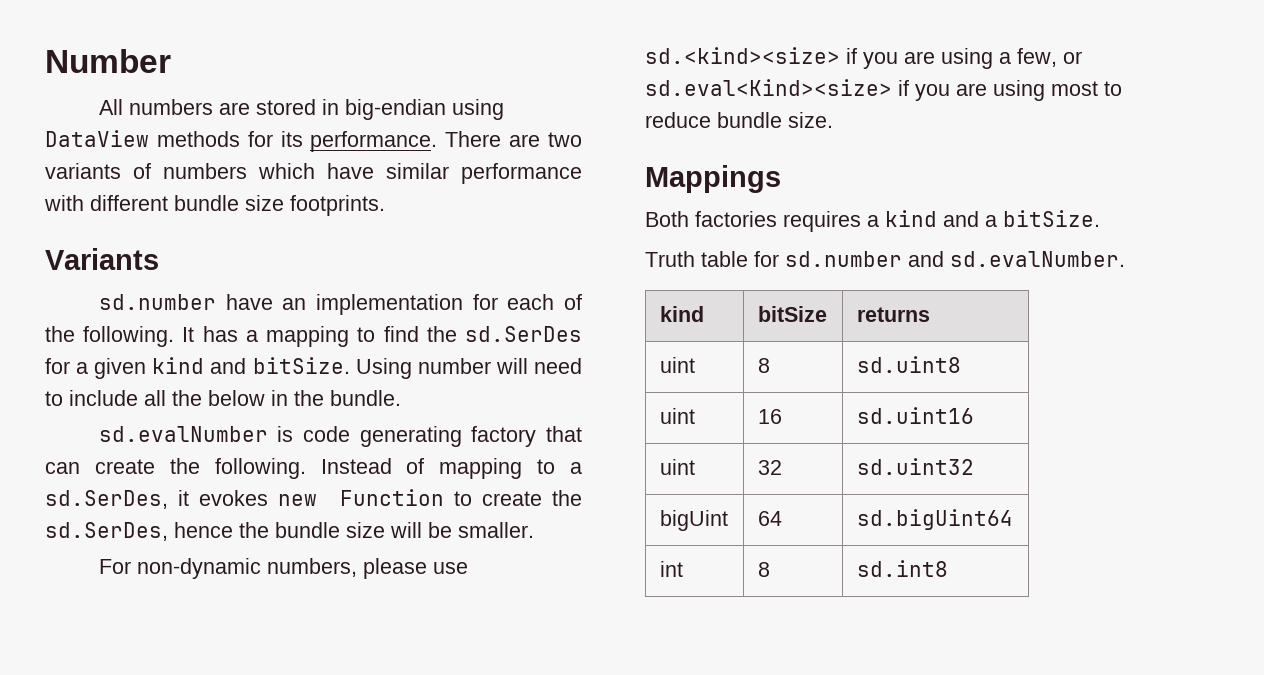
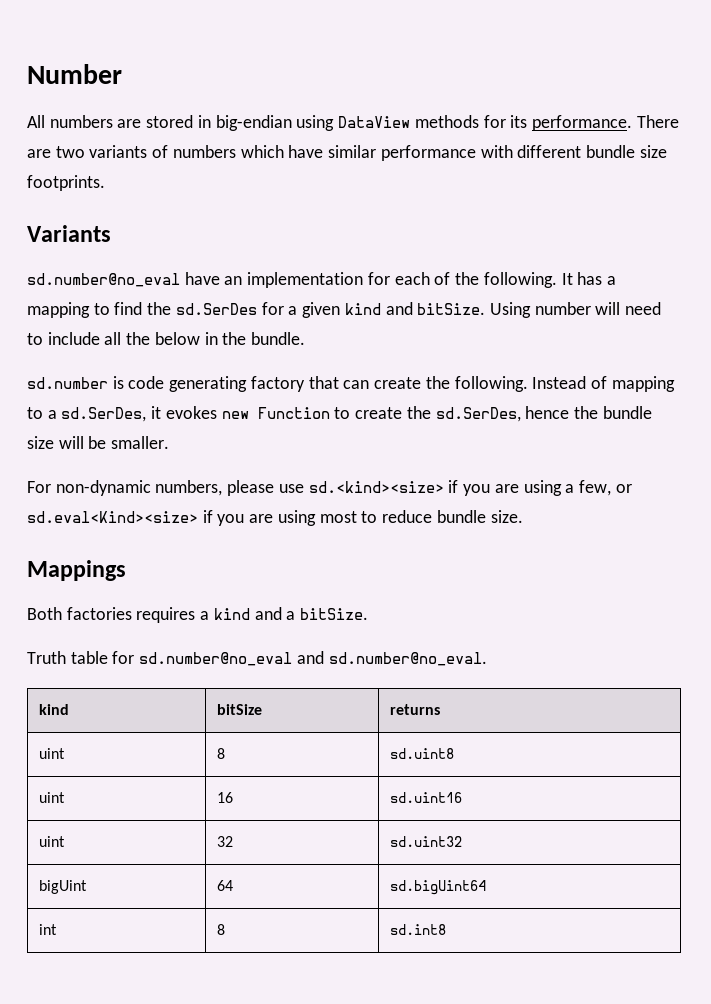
- sd.number have an implementation for each of the following.
+ sd.number@no_eval have an implementation for each of the following.
- sd.evalNumber is code generating factory that can create the following.
+ sd.number is code generating factory that can create the following.
- Truth table for sd.number and sd.evalNumber.
+ Truth table for sd.number@no_eval and sd.number@no_eval.

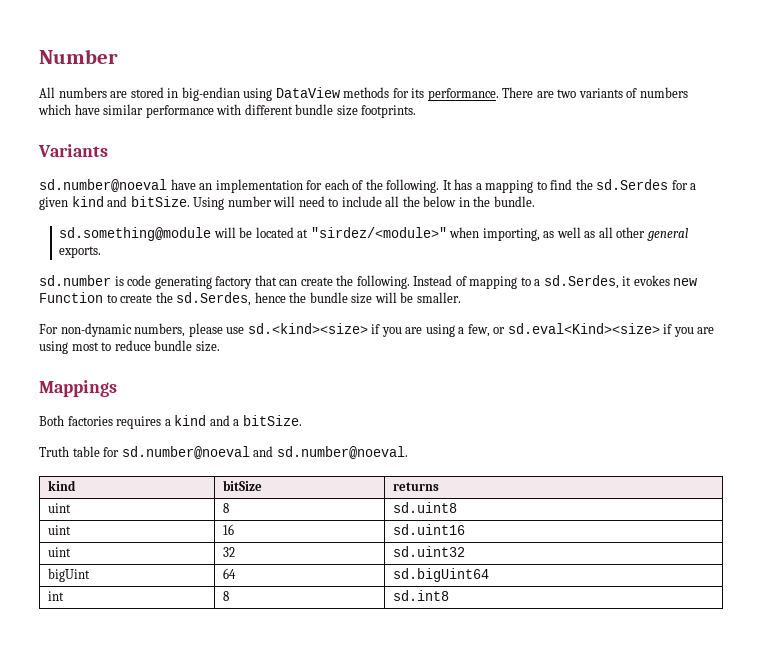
- sd.number@no_eval have an implementation for each of the following.
+ sd.number@noeval have an implementation for each of the following.
- It has a mapping to find the sd.SerDes for a given kind and bitSize.
+ It has a mapping to find the sd.Serdes for a given kind and bitSize.
+ sd.something@module will be located at "sirdez/<module>" when importing, as well as all other general exports.
- Instead of mapping to a sd.SerDes, it evokes new Function to create the sd.SerDes, hence the bundle size will be smaller.
+ Instead of mapping to a sd.Serdes, it evokes new Function to create the sd.Serdes, hence the bundle size will be smaller.
- Truth table for sd.number@no_eval and sd.number@no_eval.
+ Truth table for sd.number@noeval and sd.number@noeval.

